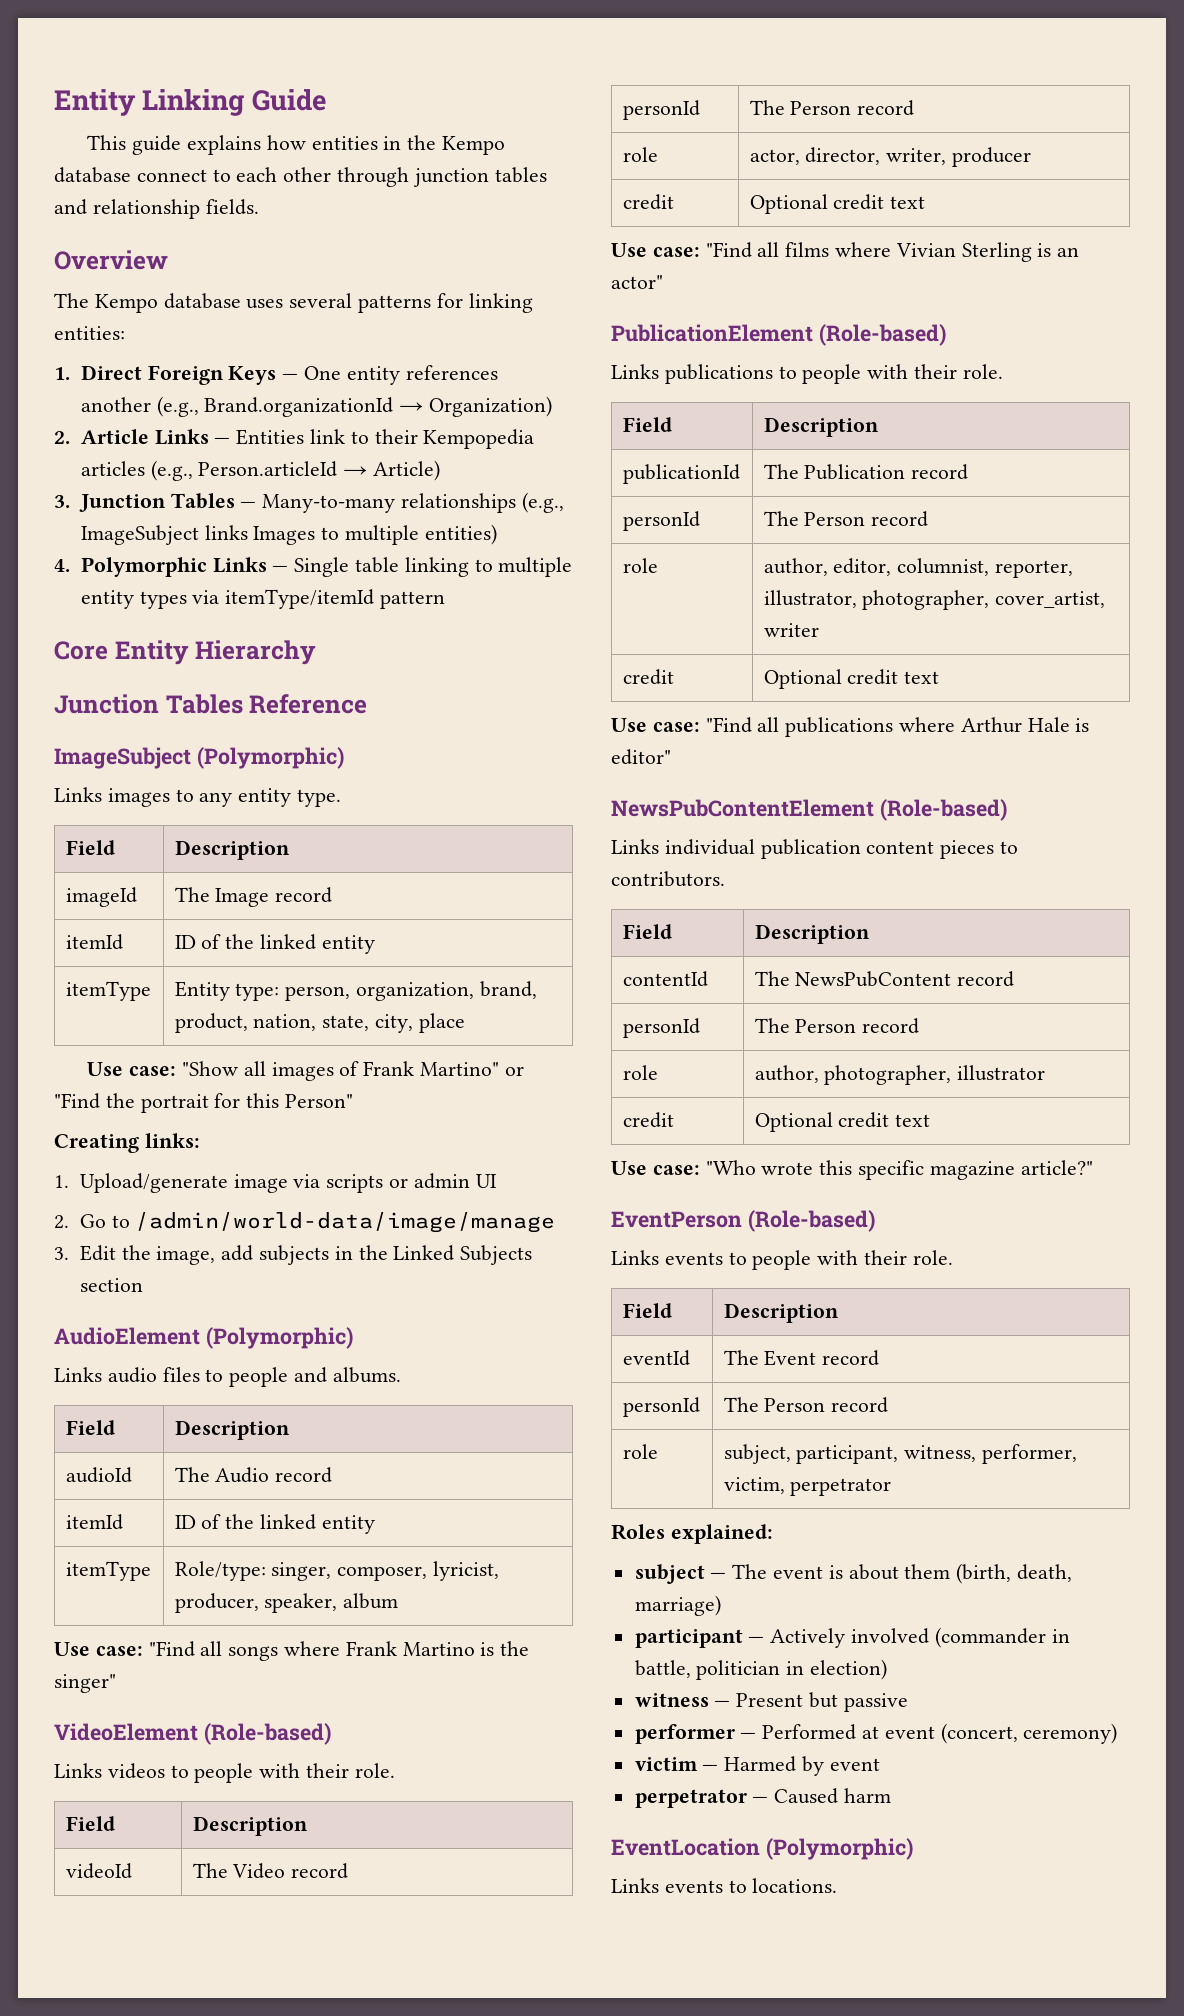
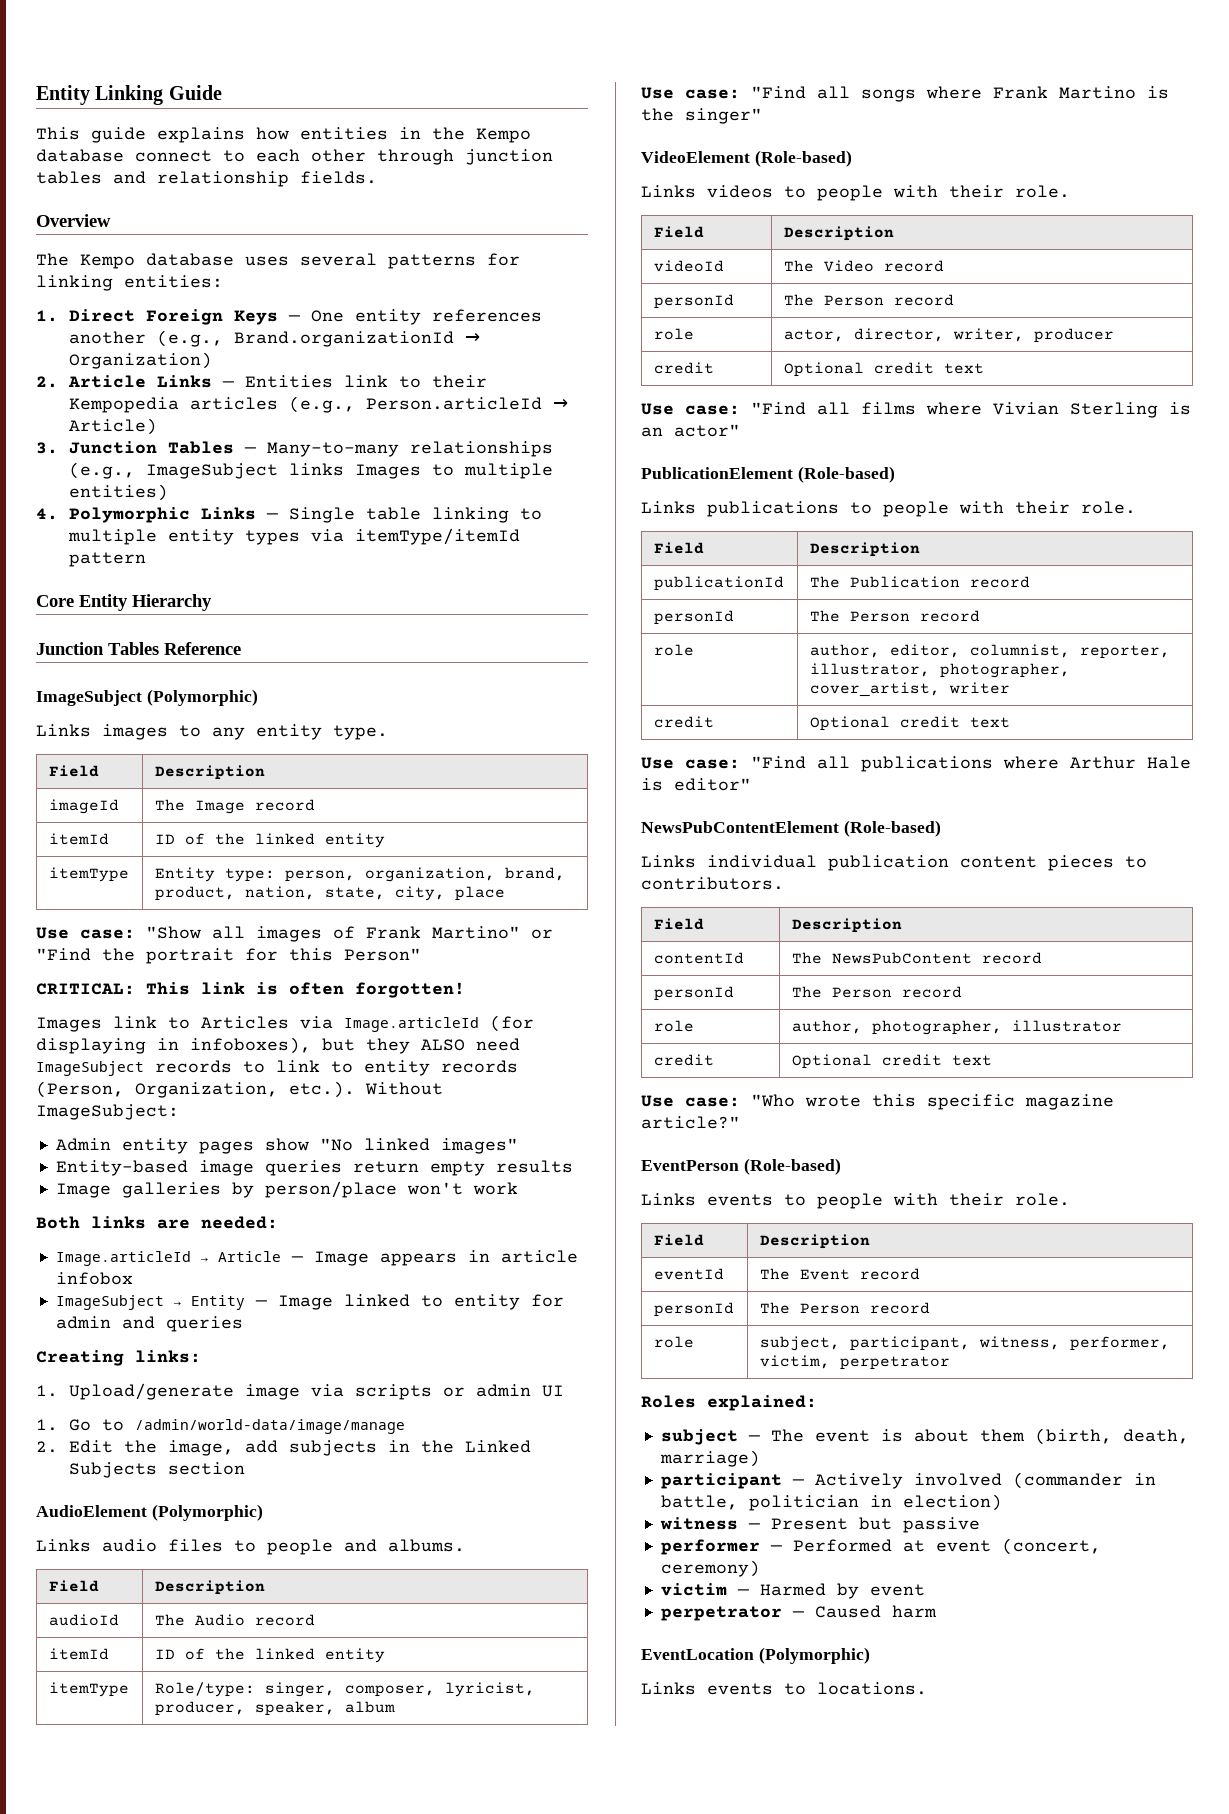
+ CRITICAL: This link is often forgotten!
+ Images link to Articles via Image.articleId (for displaying in infoboxes), but they ALSO need ImageSubject records to link to entity records (Person, Organization, etc.). Without ImageSubject:
+ Admin entity pages show "No linked images"
+ Entity-based image queries return empty results
+ Image galleries by person/place won't work
+ Both links are needed:
+ Image.articleId → Article — Image appears in article infobox
+ ImageSubject → Entity — Image linked to entity for admin and queries
- 2. Go to /admin/world-data/image/manage
+ 1. Go to /admin/world-data/image/manage
- 3. Edit the image, add subjects in the Linked Subjects section
+ 2. Edit the image, add subjects in the Linked Subjects section

